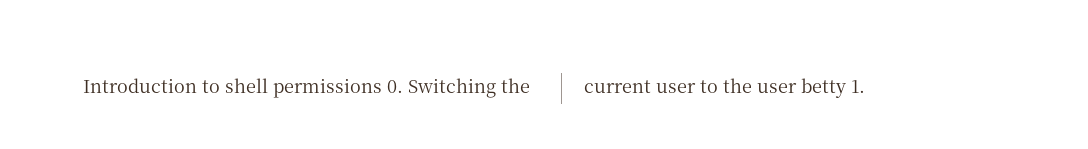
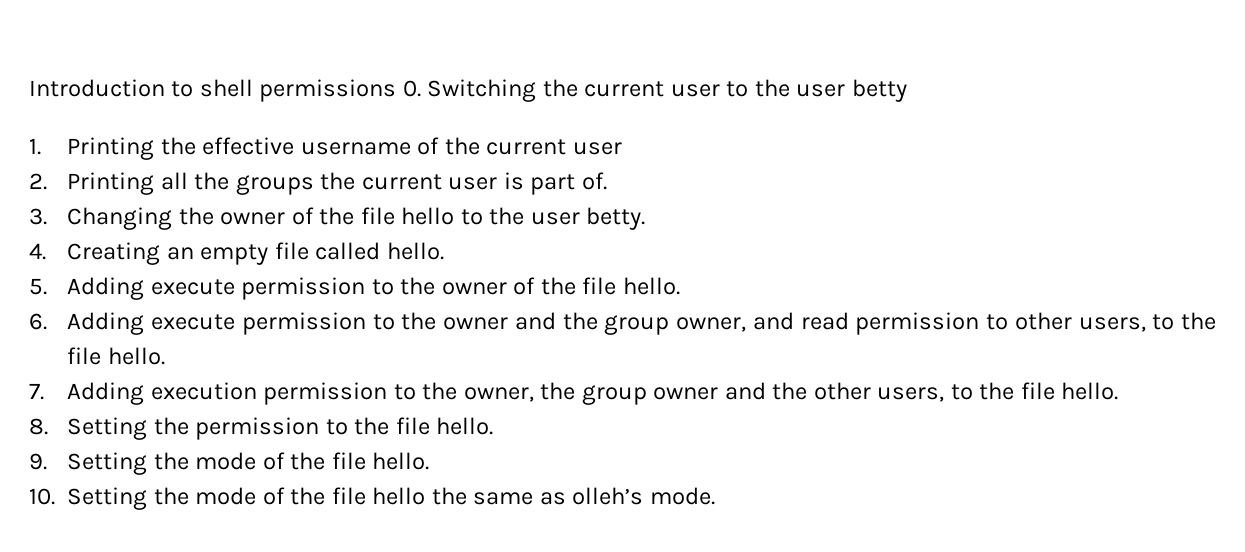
- Introduction to shell permissions 0. Switching the current user to the user betty 1.
+ Introduction to shell permissions 0. Switching the current user to the user betty
+ 1. Printing the effective username of the current user
+ 2. Printing all the groups the current user is part of.
+ 3. Changing the owner of the file hello to the user betty.
+ 4. Creating an empty file called hello.
+ 5. Adding execute permission to the owner of the file hello.
+ 6. Adding execute permission to the owner and the group owner, and read permission to other users, to the file hello.
+ 7. Adding execution permission to the owner, the group owner and the other users, to the file hello.
+ 8. Setting the permission to the file hello.
+ 9. Setting the mode of the file hello.
+ 10. Setting the mode of the file hello the same as olleh’s mode.

